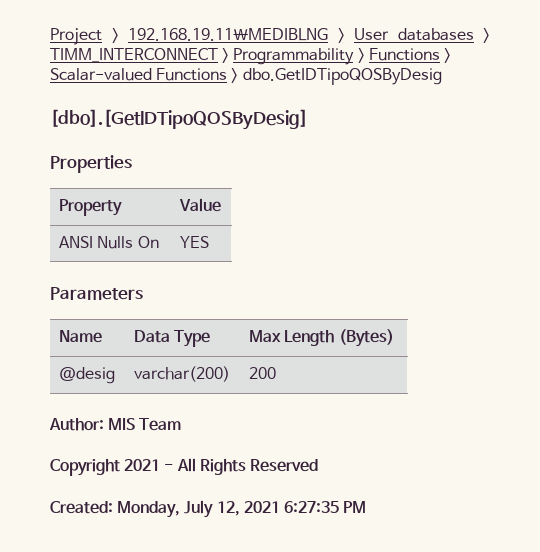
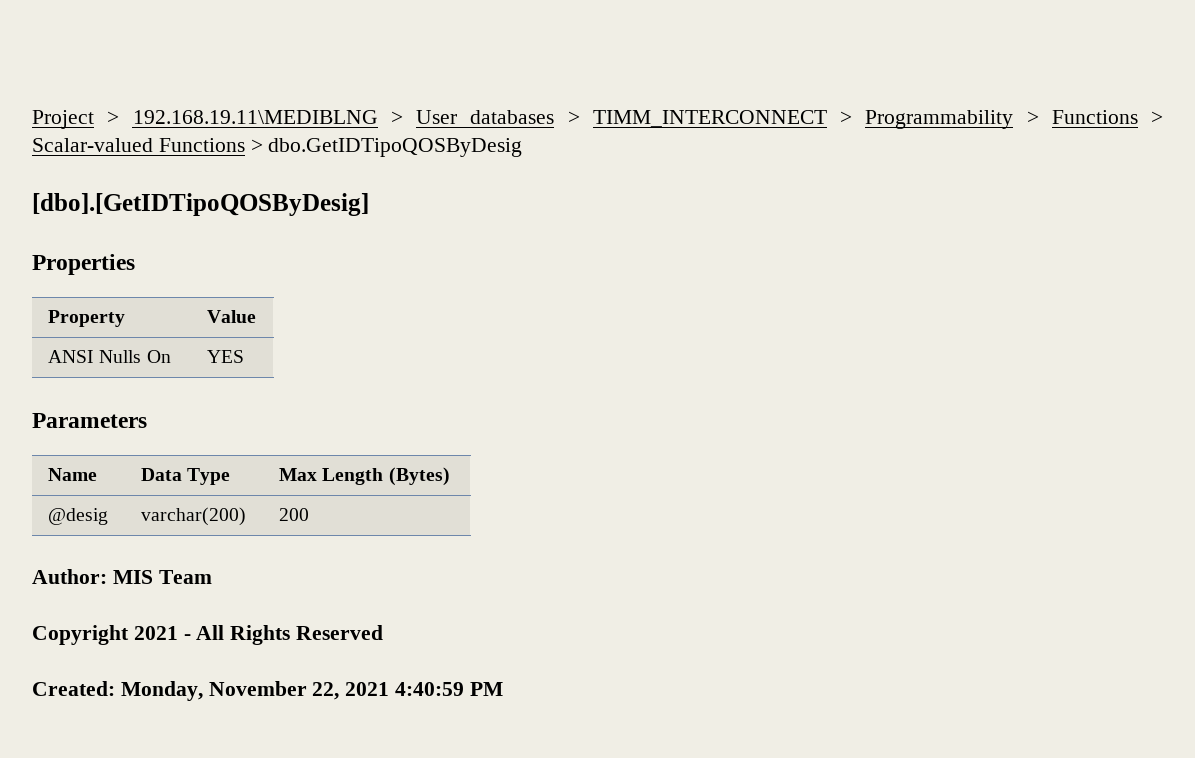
- Created: Monday, July 12, 2021 6:27:35 PM
+ Created: Monday, November 22, 2021 4:40:59 PM

